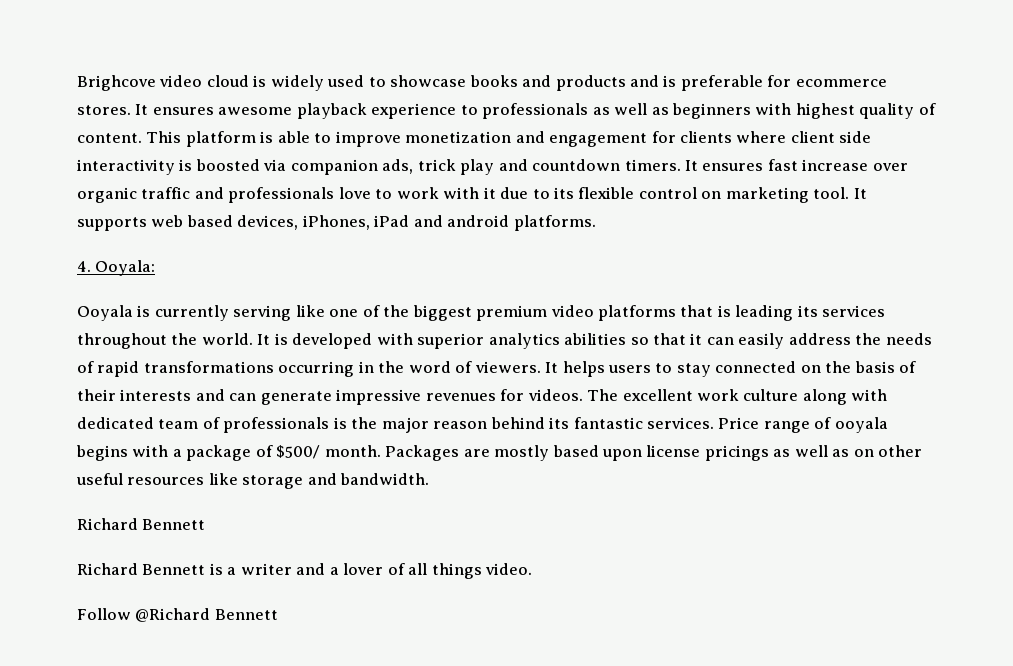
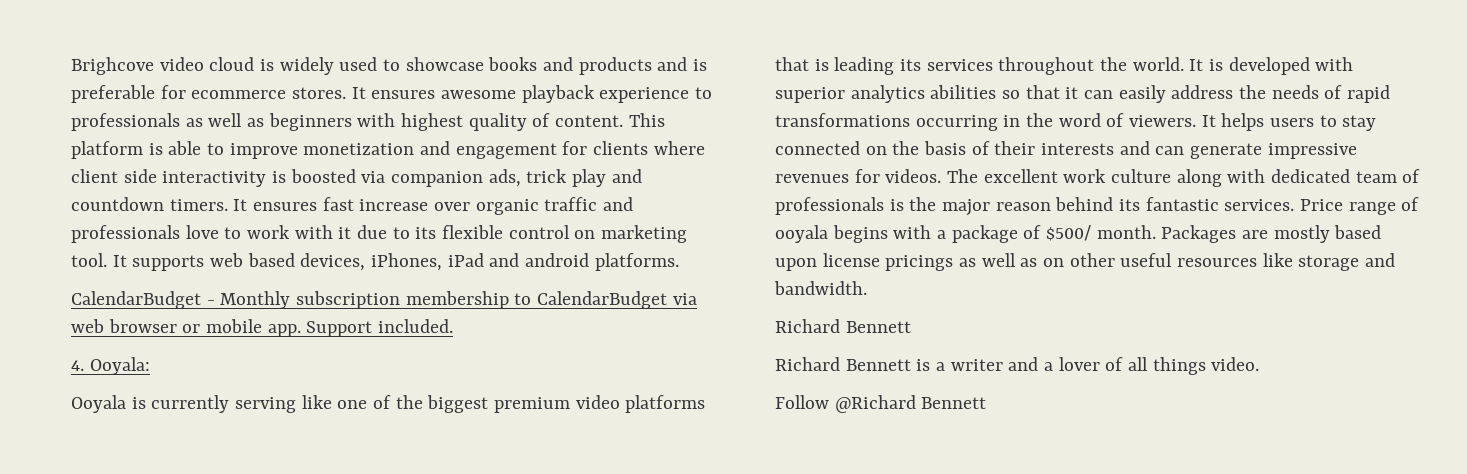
+ CalendarBudget - Monthly subscription membership to CalendarBudget via web browser or mobile app. Support included.

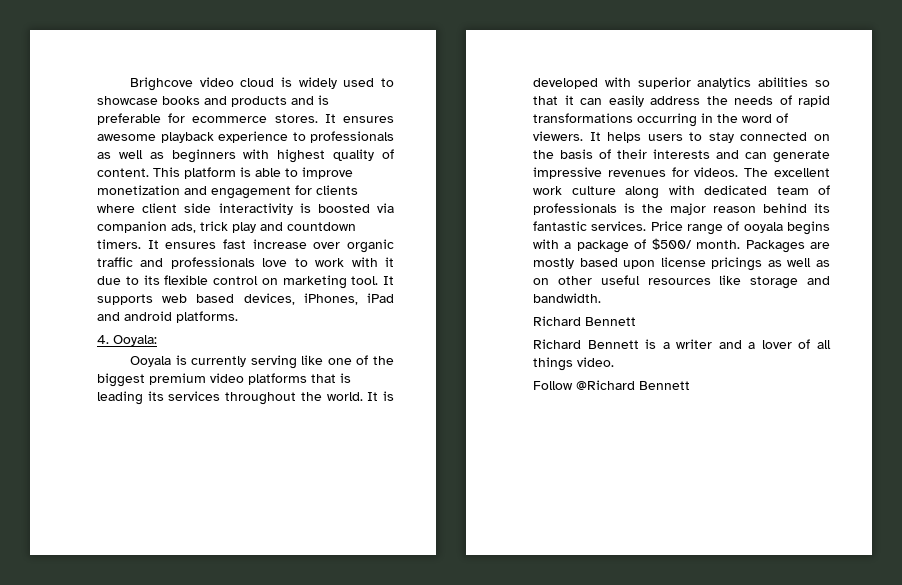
- CalendarBudget - Monthly subscription membership to CalendarBudget via web browser or mobile app. Support included.

